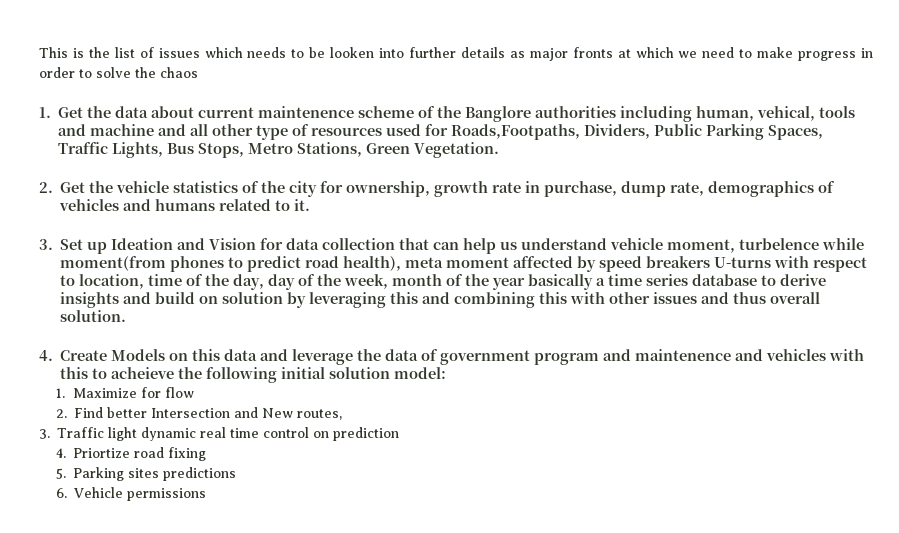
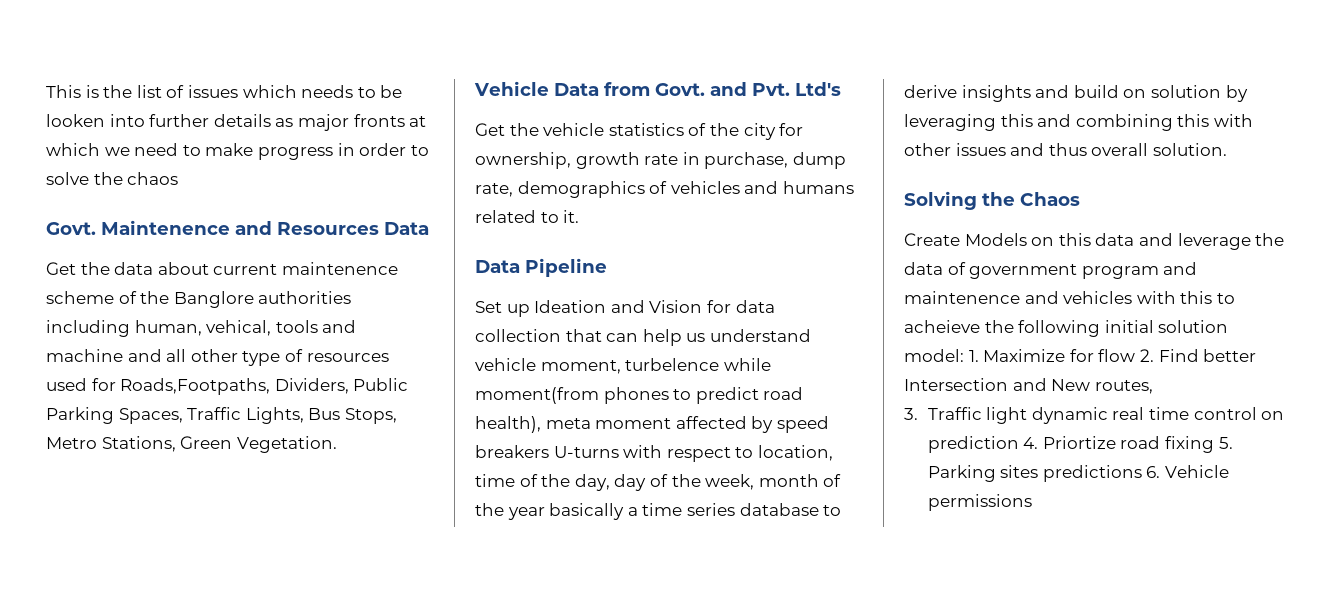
- 1. Get the data about current maintenence scheme of the Banglore authorities including human, vehical, tools and machine and all other type of resources used for Roads,Footpaths, Dividers, Public Parking Spaces, Traffic Lights, Bus Stops, Metro Stations, Green Vegetation.
+ Govt. Maintenence and Resources Data
+ Get the data about current maintenence scheme of the Banglore authorities including human, vehical, tools and machine and all other type of resources used for Roads,Footpaths, Dividers, Public Parking Spaces, Traffic Lights, Bus Stops, Metro Stations, Green Vegetation.
- 2. Get the vehicle statistics of the city for ownership, growth rate in purchase, dump rate, demographics of vehicles and humans related to it.
+ Vehicle Data from Govt. and Pvt. Ltd's
+ Get the vehicle statistics of the city for ownership, growth rate in purchase, dump rate, demographics of vehicles and humans related to it.
- 3. Set up Ideation and Vision for data collection that can help us understand vehicle moment, turbelence while moment(from phones to predict road health), meta moment affected by speed breakers U-turns with respect to location, time of the day, day of the week, month of the year basically a time series database to derive insights and build on solution by leveraging this and combining this with other issues and thus overall solution.
+ Data Pipeline
+ Set up Ideation and Vision for data collection that can help us understand vehicle moment, turbelence while moment(from phones to predict road health), meta moment affected by speed breakers U-turns with respect to location, time of the day, day of the week, month of the year basically a time series database to derive insights and build on solution by leveraging this and combining this with other issues and thus overall solution.
- 4. Create Models on this data and leverage the data of government program and maintenence and vehicles with this to acheieve the following initial solution model:
- 1. Maximize for flow
- 2. Find better Intersection and New routes,
+ Solving the Chaos
+ Create Models on this data and leverage the data of government program and maintenence and vehicles with this to acheieve the following initial solution model: 1. Maximize for flow 2. Find better Intersection and New routes,
- 3. Traffic light dynamic real time control on prediction
- 4. Priortize road fixing
- 5. Parking sites predictions
- 6. Vehicle permissions
+ 3. Traffic light dynamic real time control on prediction 4. Priortize road fixing 5. Parking sites predictions 6. Vehicle permissions

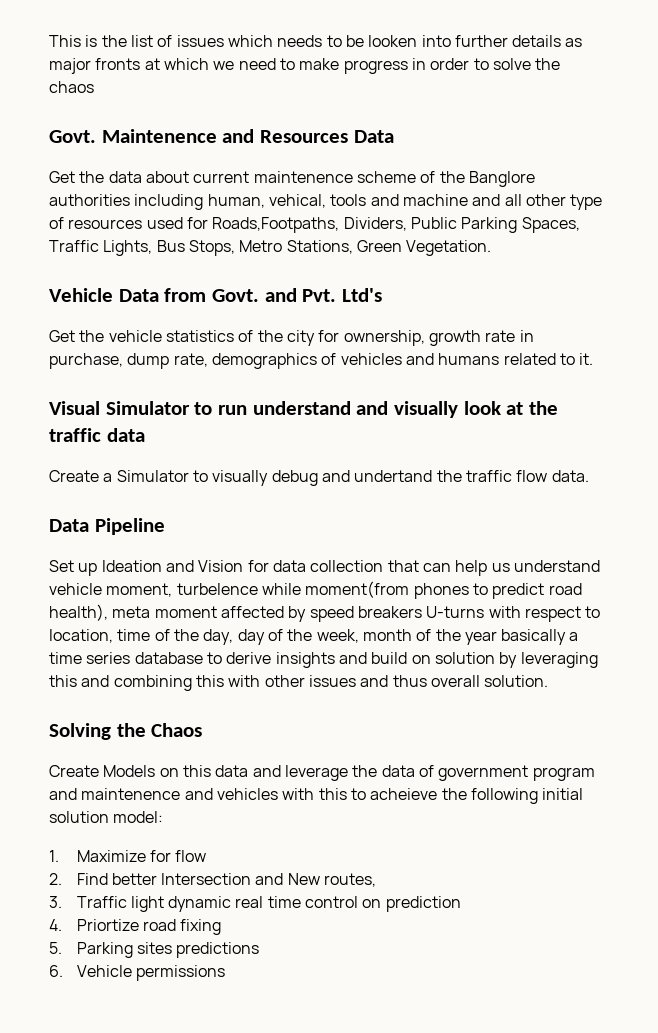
+ Visual Simulator to run understand and visually look at the traffic data
+ Create a Simulator to visually debug and undertand the traffic flow data.
- Create Models on this data and leverage the data of government program and maintenence and vehicles with this to acheieve the following initial solution model: 1. Maximize for flow 2. Find better Intersection and New routes,
+ Create Models on this data and leverage the data of government program and maintenence and vehicles with this to acheieve the following initial solution model:
+ 1. Maximize for flow
+ 2. Find better Intersection and New routes,
- 3. Traffic light dynamic real time control on prediction 4. Priortize road fixing 5. Parking sites predictions 6. Vehicle permissions
+ 3. Traffic light dynamic real time control on prediction
+ 4. Priortize road fixing
+ 5. Parking sites predictions
+ 6. Vehicle permissions

